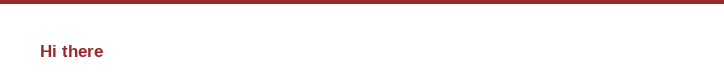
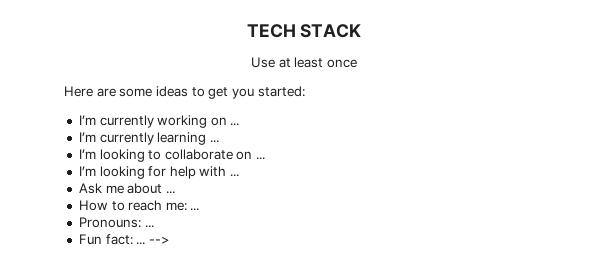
- Hi there
+ TECH STACK
+ Use at least once
+ Here are some ideas to get you started:
+ I’m currently working on ...
+ I’m currently learning ...
+ I’m looking to collaborate on ...
+ I’m looking for help with ...
+ Ask me about ...
+ How to reach me: ...
+ Pronouns: ...
+ Fun fact: ... -->

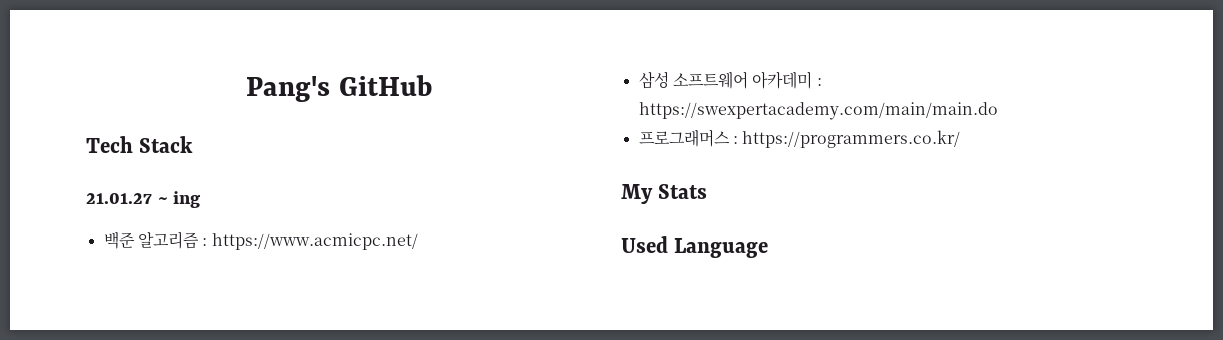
- TECH STACK
- Use at least once
- Here are some ideas to get you started:
- I’m currently working on ...
- I’m currently learning ...
- I’m looking to collaborate on ...
- I’m looking for help with ...
- Ask me about ...
- How to reach me: ...
- Pronouns: ...
- Fun fact: ... -->
+ Pang's GitHub
+ Tech Stack
+ 21.01.27 ~ ing
+ 백준 알고리즘 : https://www.acmicpc.net/
+ 삼성 소프트웨어 아카데미 : https://swexpertacademy.com/main/main.do
+ 프로그래머스 : https://programmers.co.kr/
+ My Stats
+ Used Language

